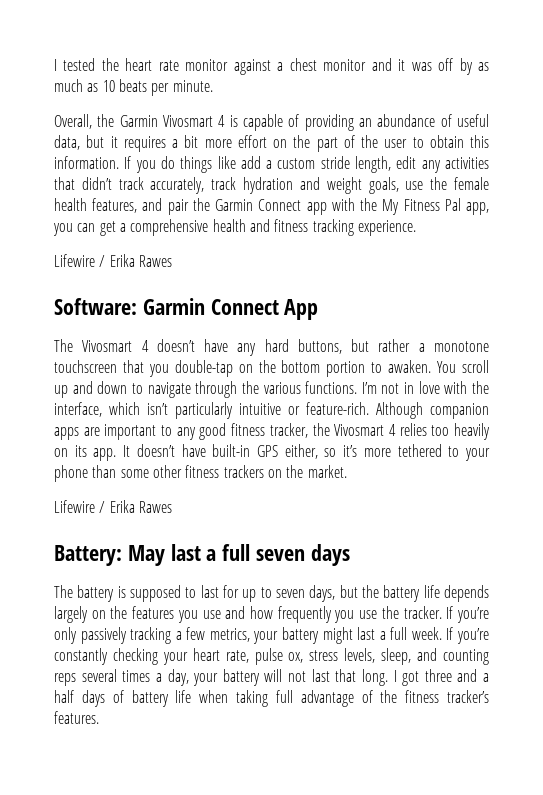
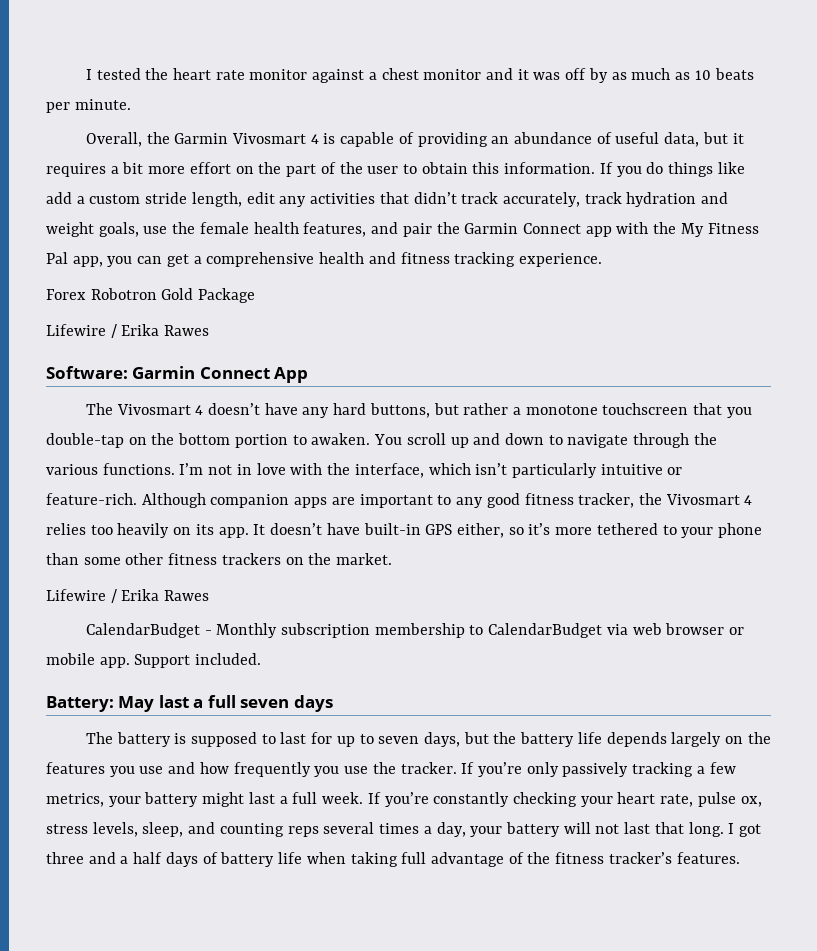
+ Forex Robotron Gold Package
+ CalendarBudget - Monthly subscription membership to CalendarBudget via web browser or mobile app. Support included.

